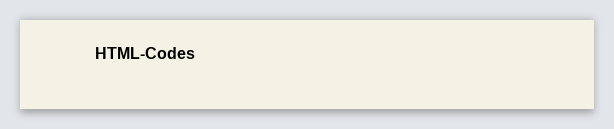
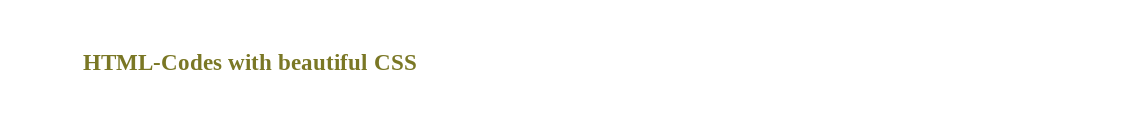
- HTML-Codes
+ HTML-Codes with beautiful CSS

